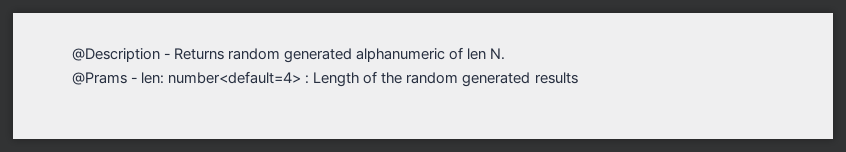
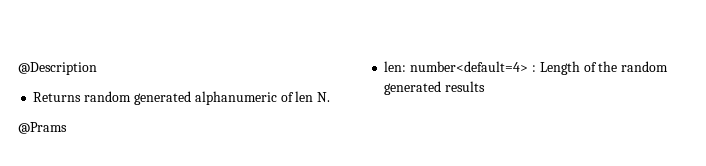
- @Description - Returns random generated alphanumeric of len N.
+ @Description
+ Returns random generated alphanumeric of len N.
- @Prams - len: number<default=4> : Length of the random generated results
+ @Prams
+ len: number<default=4> : Length of the random generated results

